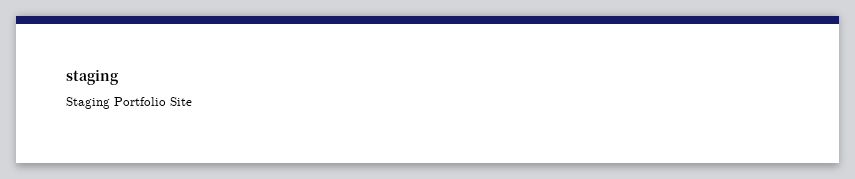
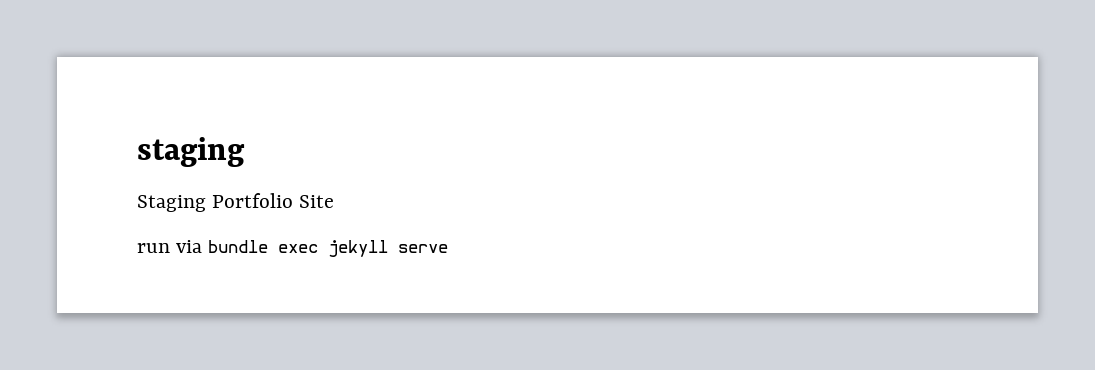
+ run via bundle exec jekyll serve

